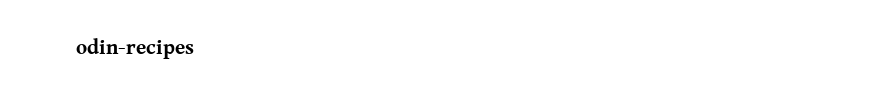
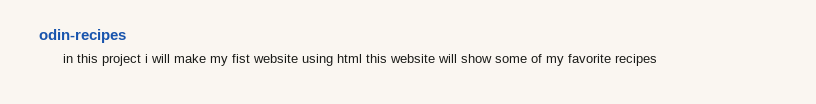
+ in this project i will make my fist website using html this website will show some of my favorite recipes

